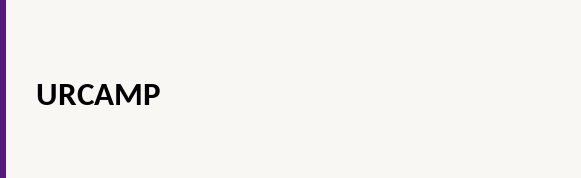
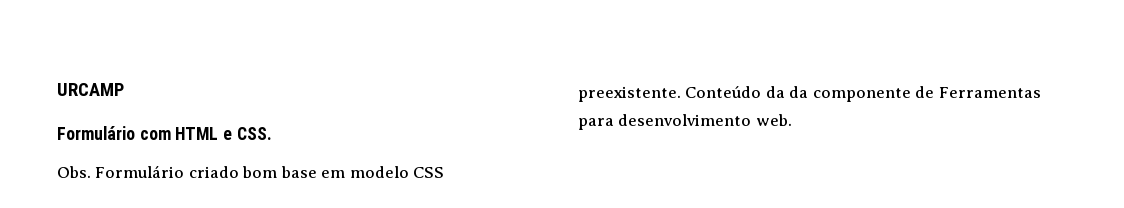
+ Formulário com HTML e CSS.
+ Obs. Formulário criado bom base em modelo CSS preexistente. Conteúdo da da componente de Ferramentas para desenvolvimento web.

